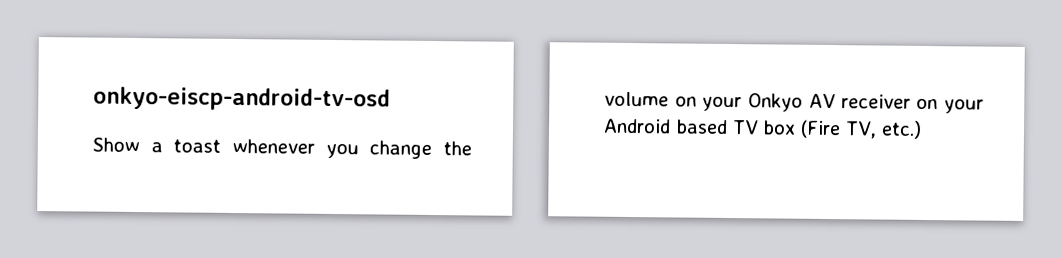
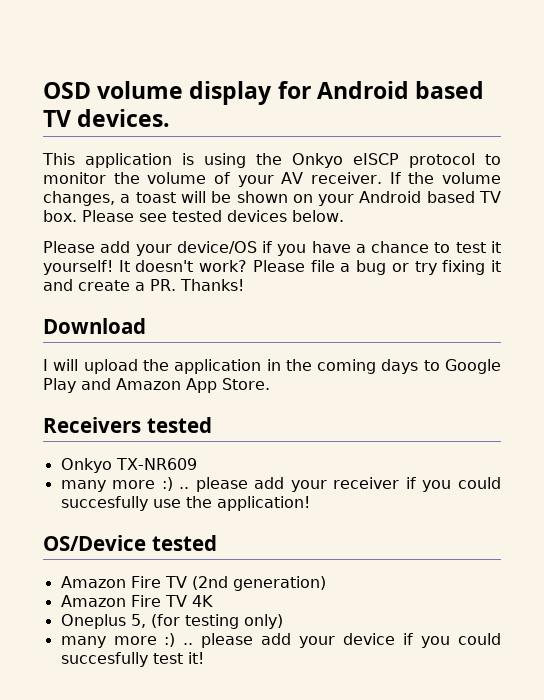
- onkyo-eiscp-android-tv-osd
- Show a toast whenever you change the volume on your Onkyo AV receiver on your Android based TV box (Fire TV, etc.)
+ OSD volume display for Android based TV devices.
+ This application is using the Onkyo eISCP protocol to monitor the volume of your AV receiver. If the volume changes, a toast will be shown on your Android based TV box. Please see tested devices below.
+ Please add your device/OS if you have a chance to test it yourself! It doesn't work? Please file a bug or try fixing it and create a PR. Thanks!
+ Download
+ I will upload the application in the coming days to Google Play and Amazon App Store.
+ Receivers tested
+ Onkyo TX-NR609
+ many more :) .. please add your receiver if you could succesfully use the application!
+ OS/Device tested
+ Amazon Fire TV (2nd generation)
+ Amazon Fire TV 4K
+ Oneplus 5, (for testing only)
+ many more :) .. please add your device if you could succesfully test it!

